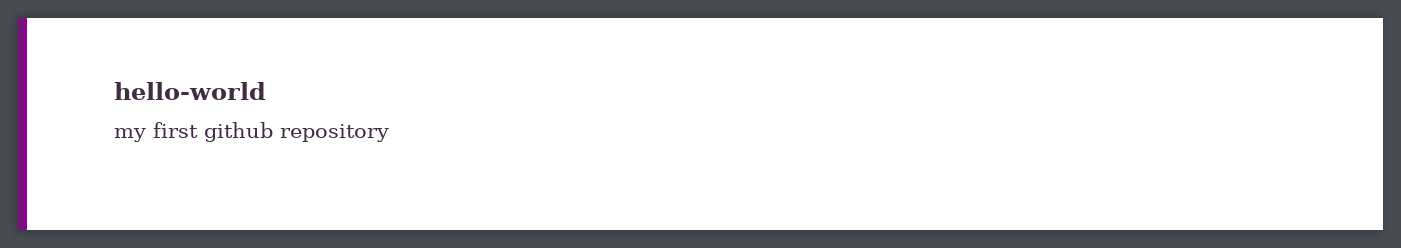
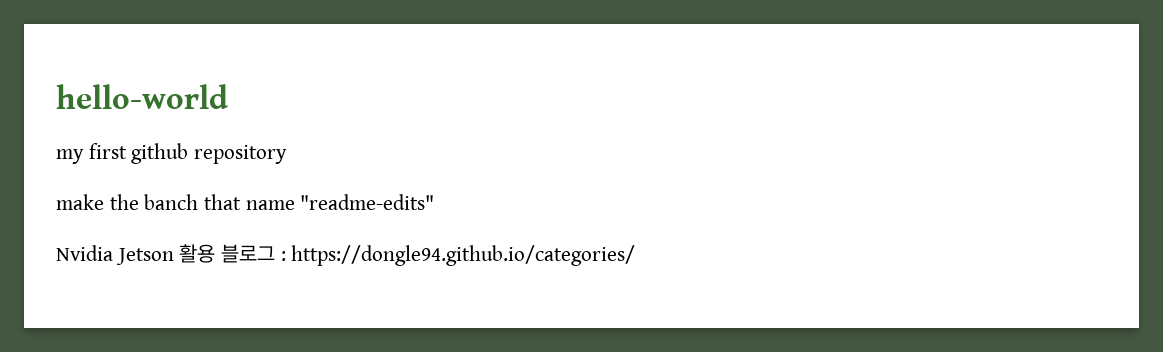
+ make the banch that name "readme-edits"
+ Nvidia Jetson 활용 블로그 : https://dongle94.github.io/categories/

